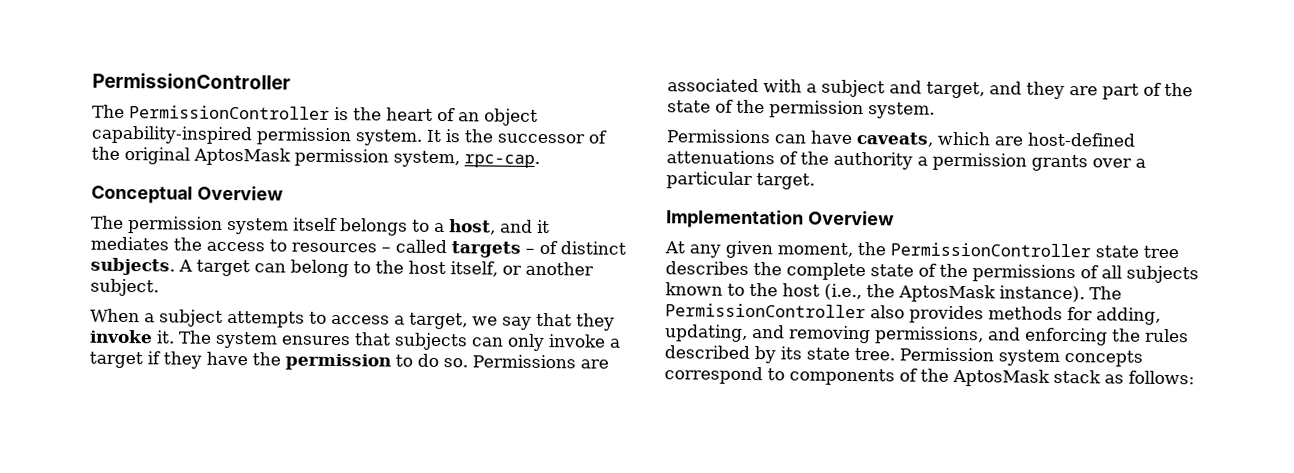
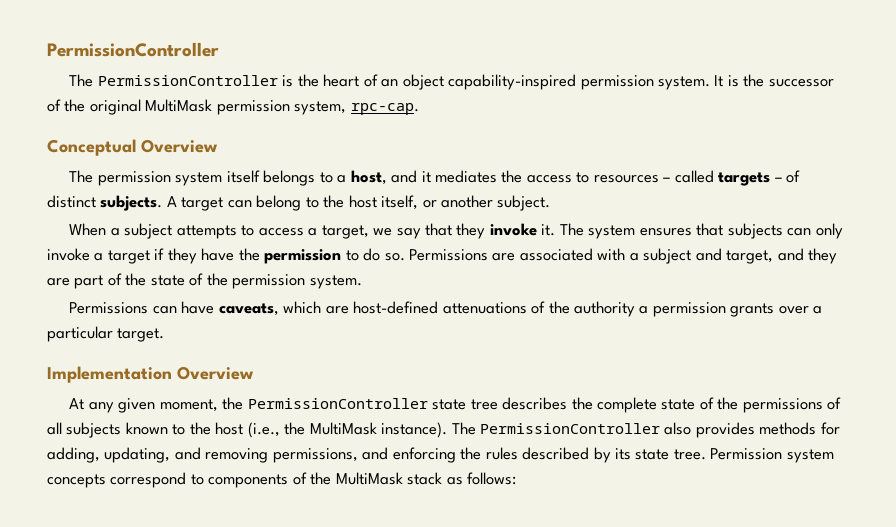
- It is the successor of the original AptosMask permission system, rpc-cap.
+ It is the successor of the original MultiMask permission system, rpc-cap.
- At any given moment, the PermissionController state tree describes the complete state of the permissions of all subjects known to the host (i.e., the AptosMask instance).
+ At any given moment, the PermissionController state tree describes the complete state of the permissions of all subjects known to the host (i.e., the MultiMask instance).
- Permission system concepts correspond to components of the AptosMask stack as follows:
+ Permission system concepts correspond to components of the MultiMask stack as follows:

